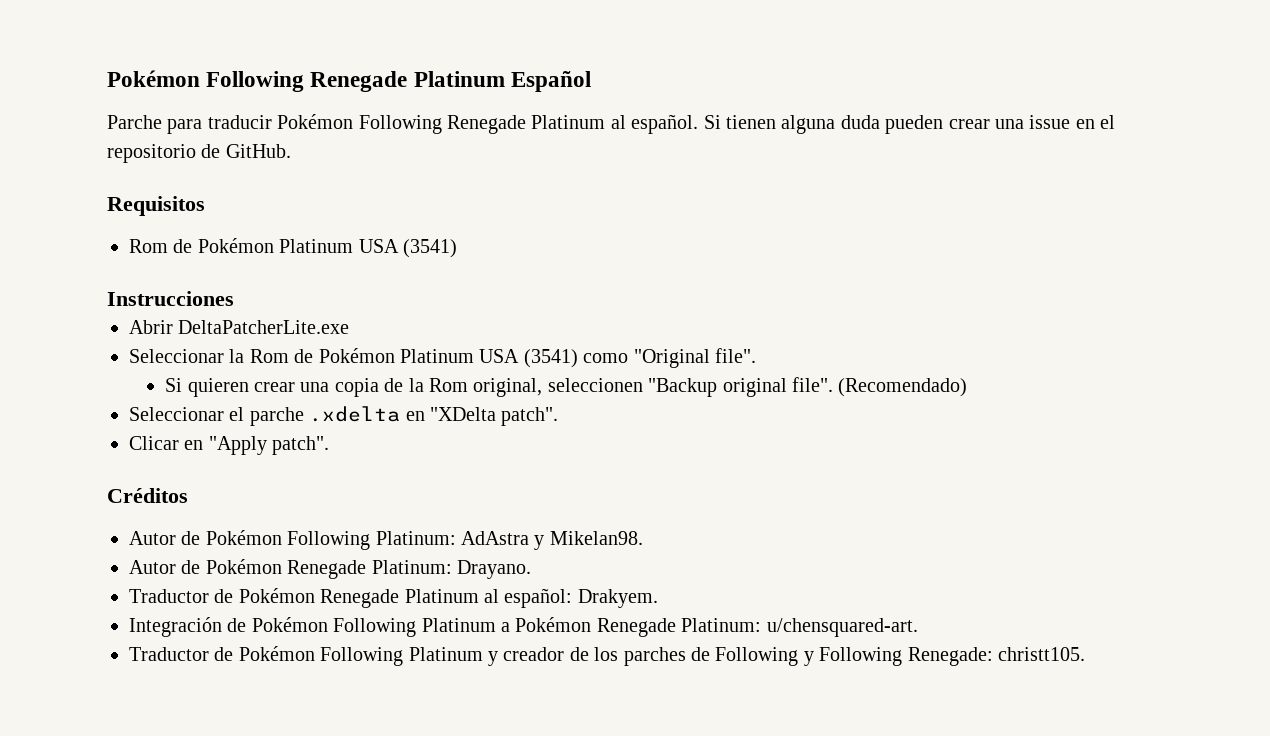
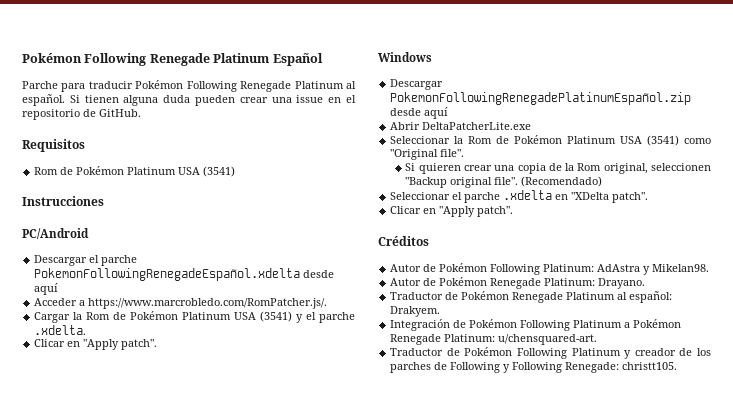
+ PC/Android
+ Descargar el parche PokemonFollowingRenegadeEspañol.xdelta desde aquí
+ Acceder a https://www.marcrobledo.com/RomPatcher.js/.
+ Cargar la Rom de Pokémon Platinum USA (3541) y el parche .xdelta.
+ Clicar en "Apply patch".
+ Windows
+ Descargar PokemonFollowingRenegadePlatinumEspañol.zip desde aquí

